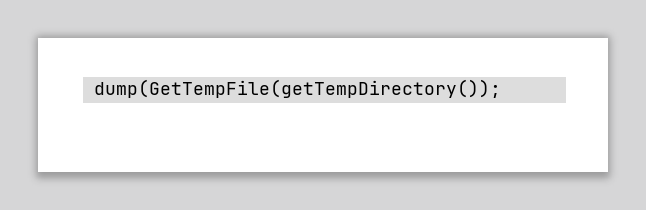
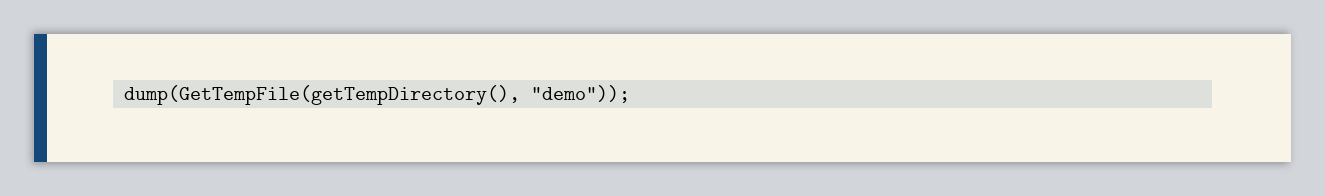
- dump(GetTempFile(getTempDirectory());
+ dump(GetTempFile(getTempDirectory(), "demo"));

